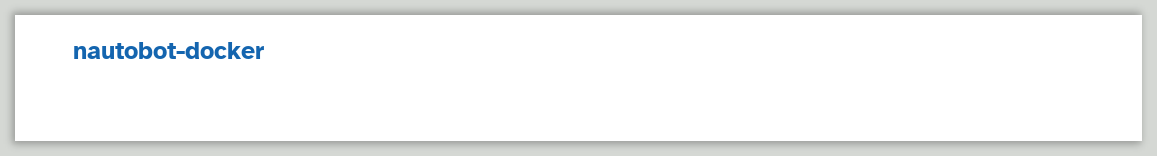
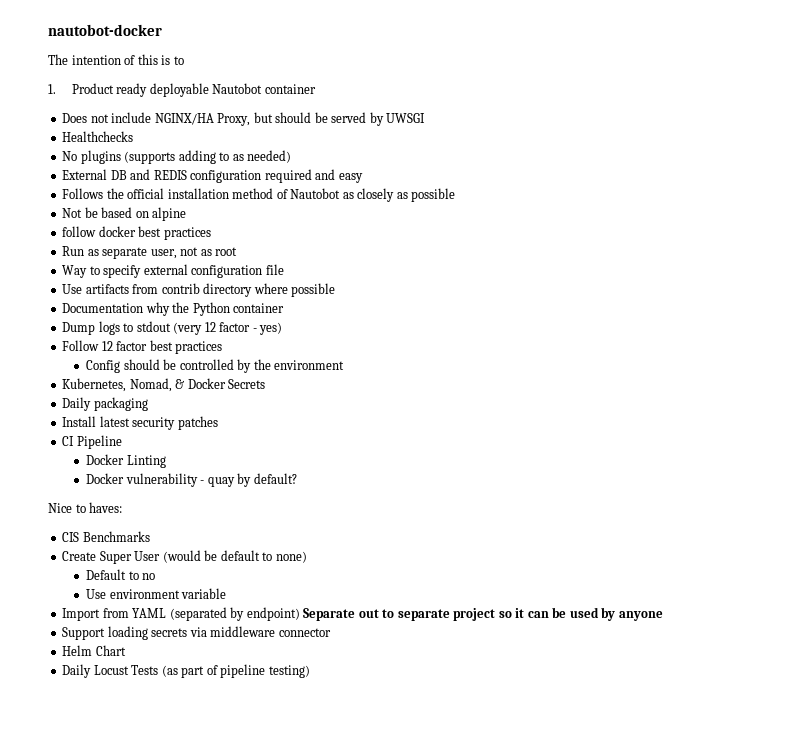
+ The intention of this is to
+ 1. Product ready deployable Nautobot container
+ Does not include NGINX/HA Proxy, but should be served by UWSGI
+ Healthchecks
+ No plugins (supports adding to as needed)
+ External DB and REDIS configuration required and easy
+ Follows the official installation method of Nautobot as closely as possible
+ Not be based on alpine
+ follow docker best practices
+ Run as separate user, not as root
+ Way to specify external configuration file
+ Use artifacts from contrib directory where possible
+ Documentation why the Python container
+ Dump logs to stdout (very 12 factor - yes)
+ Follow 12 factor best practices
+ Config should be controlled by the environment
+ Kubernetes, Nomad, & Docker Secrets
+ Daily packaging
+ Install latest security patches
+ CI Pipeline
+ Docker Linting
+ Docker vulnerability - quay by default?
+ Nice to haves:
+ CIS Benchmarks
+ Create Super User (would be default to none)
+ Default to no
+ Use environment variable
+ Import from YAML (separated by endpoint) Separate out to separate project so it can be used by anyone
+ Support loading secrets via middleware connector
+ Helm Chart
+ Daily Locust Tests (as part of pipeline testing)

